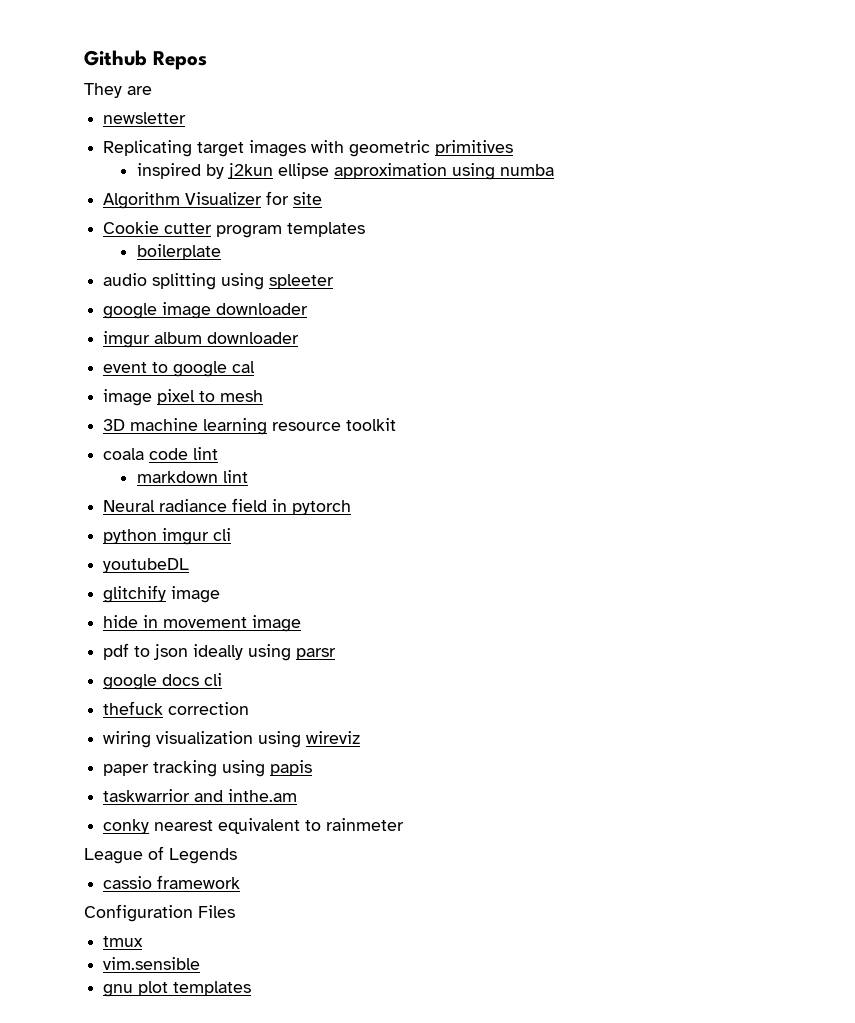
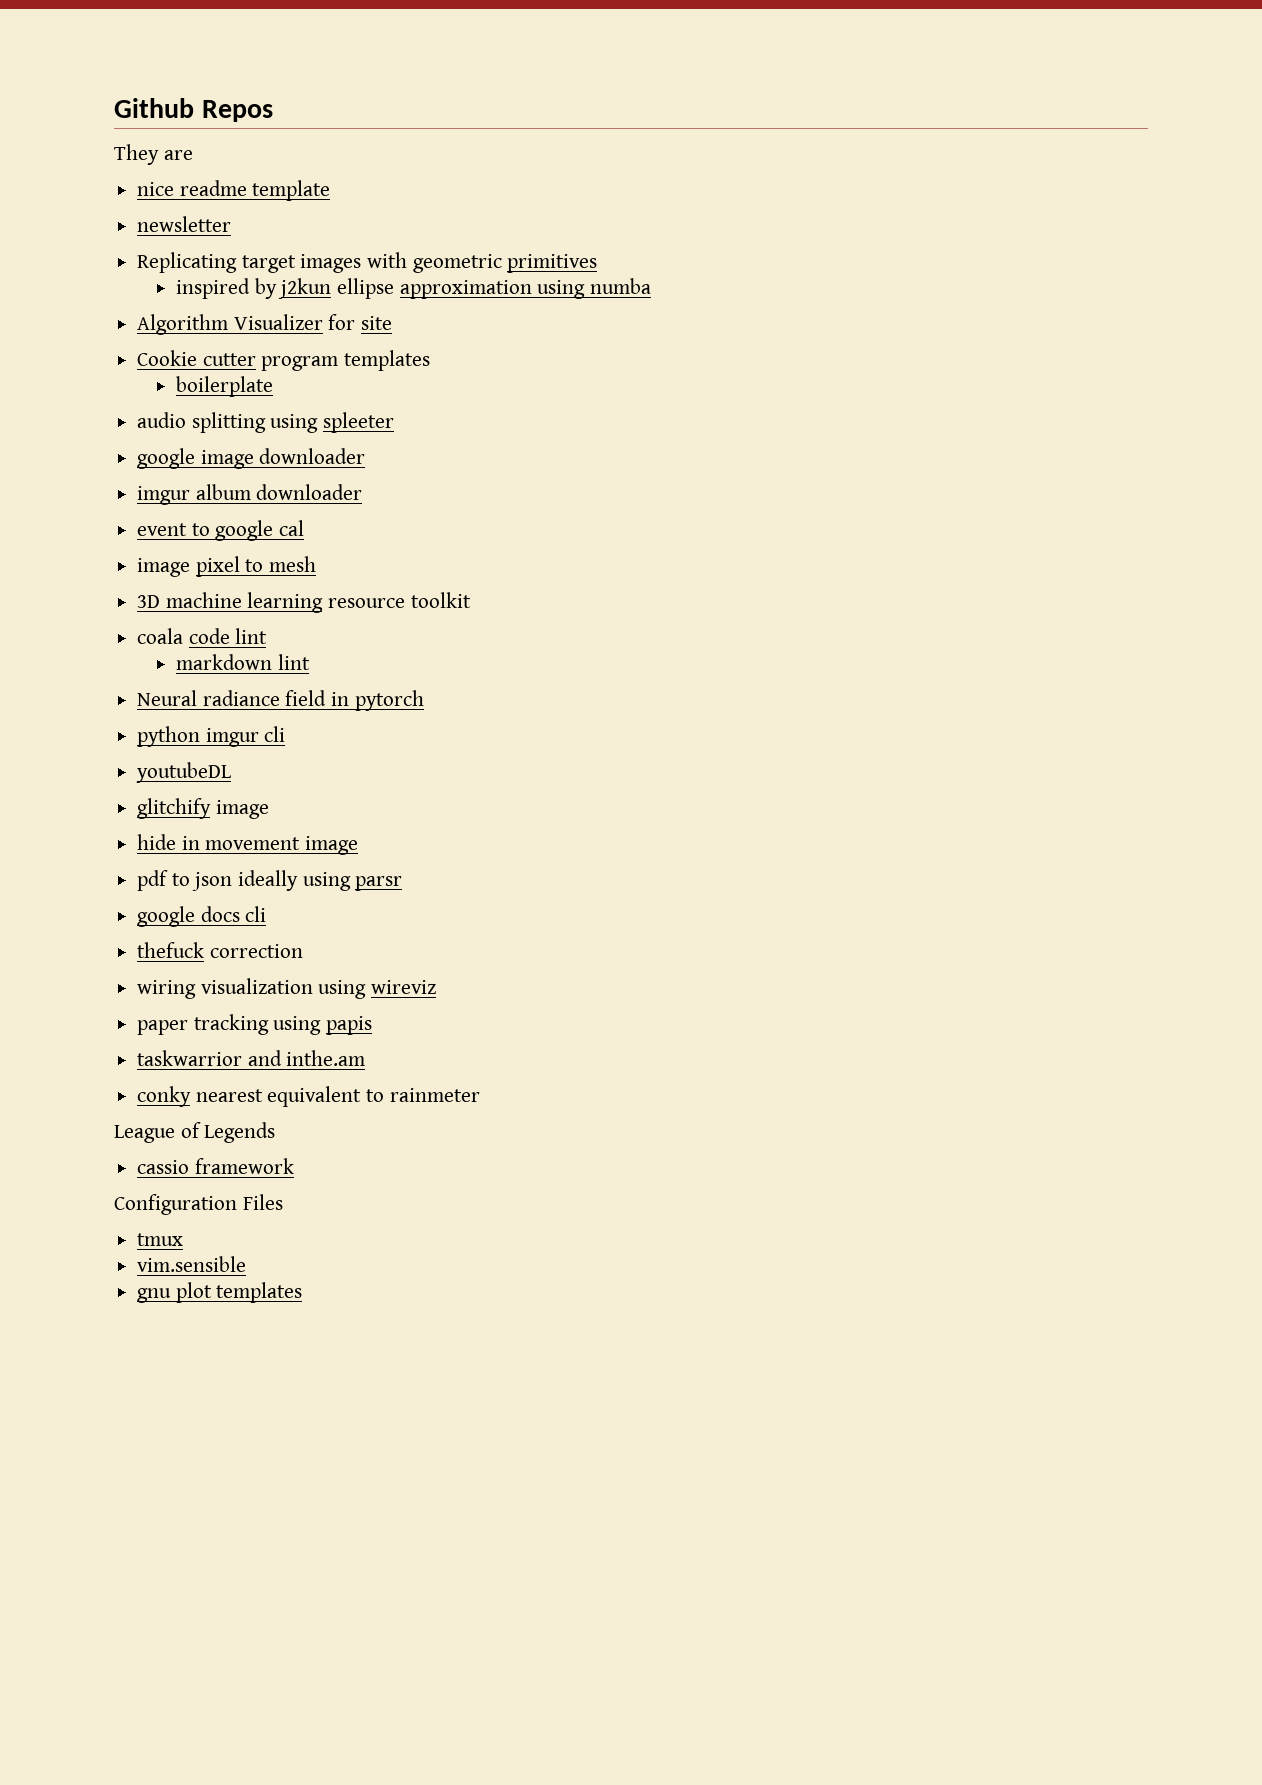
+ nice readme template

